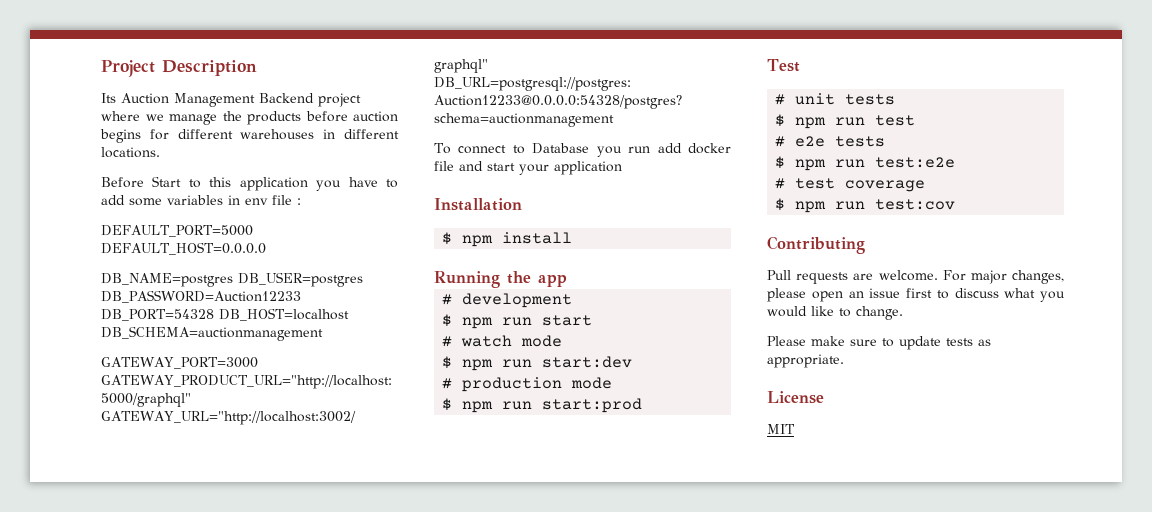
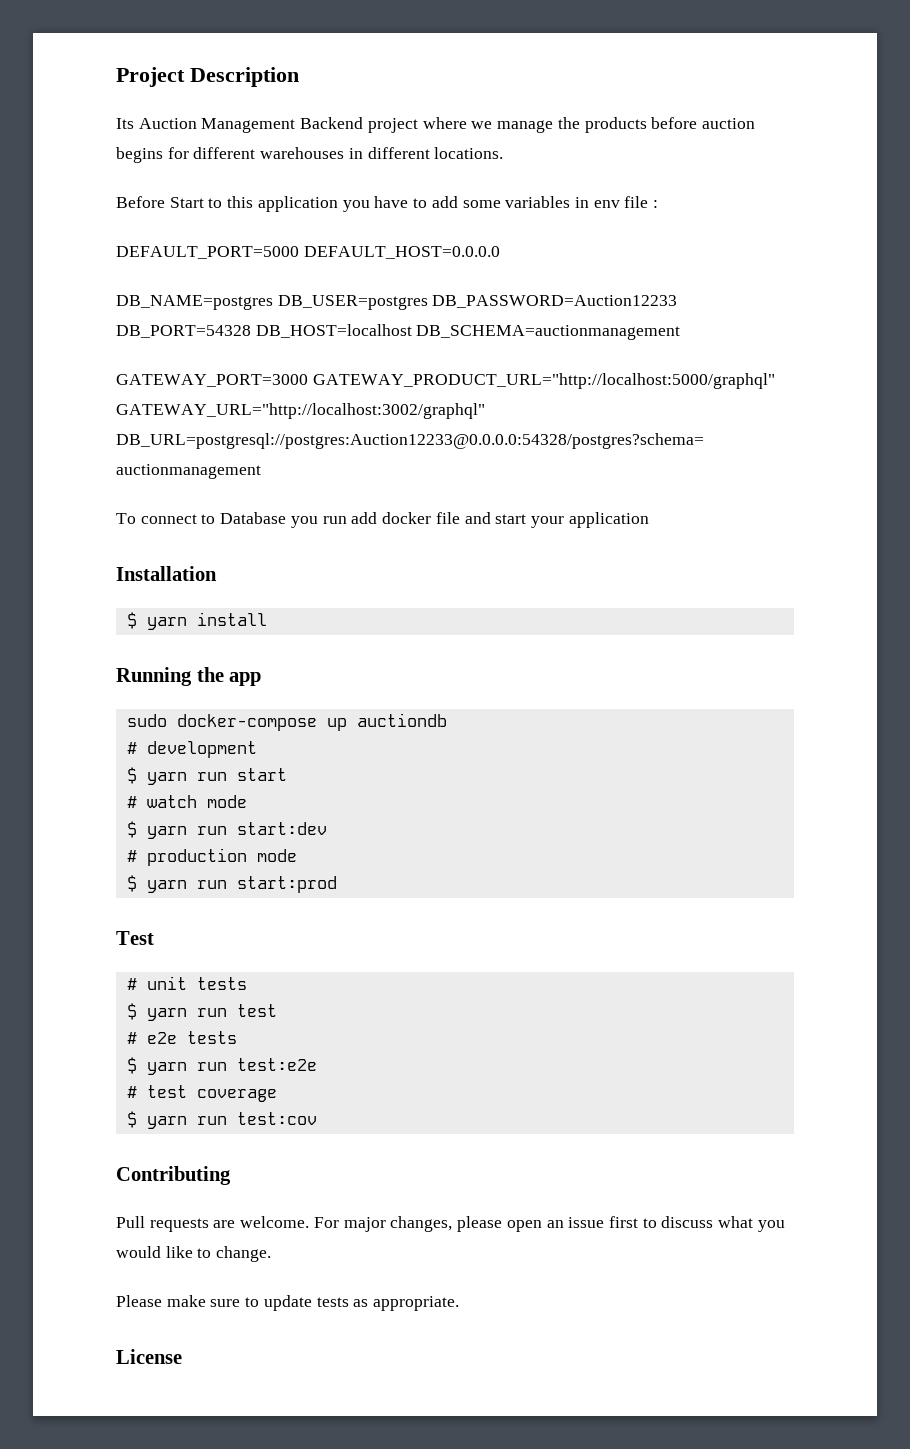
- $ npm install
+ $ yarn install
+ sudo docker-compose up auctiondb
- $ npm run start
+ $ yarn run start
- $ npm run start:dev
+ $ yarn run start:dev
- $ npm run start:prod
+ $ yarn run start:prod
- $ npm run test
+ $ yarn run test
- $ npm run test:e2e
+ $ yarn run test:e2e
- $ npm run test:cov
+ $ yarn run test:cov
- MIT

